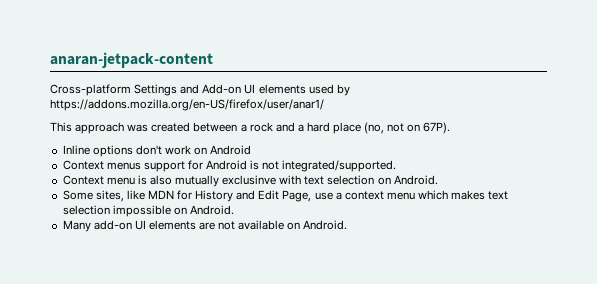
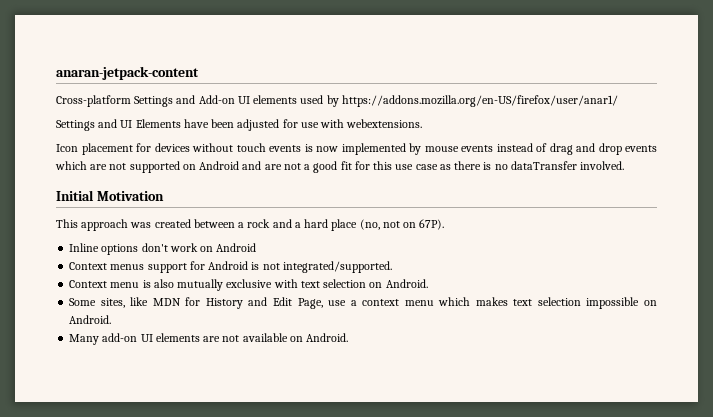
+ Settings and UI Elements have been adjusted for use with webextensions.
+ Icon placement for devices without touch events is now implemented by mouse events instead of drag and drop events which are not supported on Android and are not a good fit for this use case as there is no dataTransfer involved.
+ Initial Motivation
- Context menu is also mutually exclusinve with text selection on Android.
+ Context menu is also mutually exclusive with text selection on Android.

